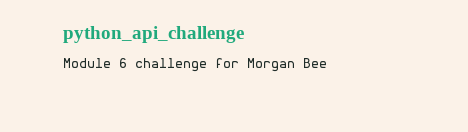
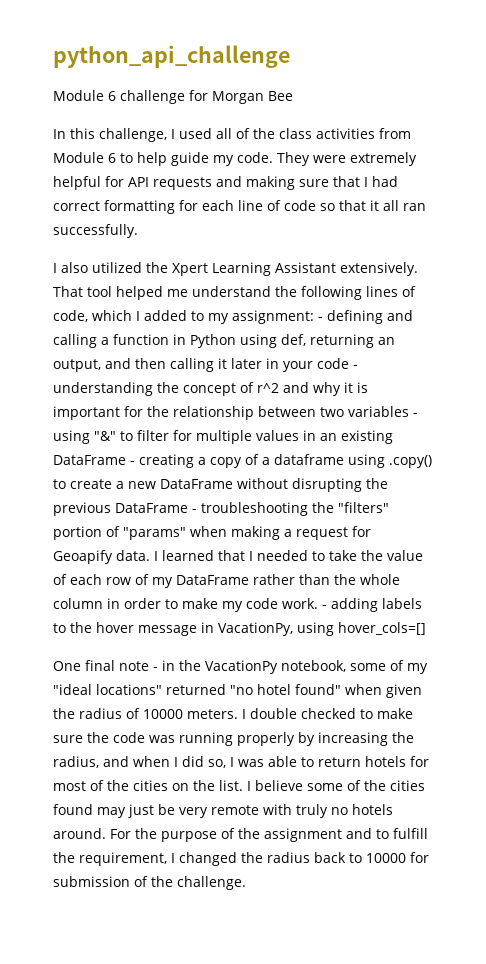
+ In this challenge, I used all of the class activities from Module 6 to help guide my code. They were extremely helpful for API requests and making sure that I had correct formatting for each line of code so that it all ran successfully.
+ I also utilized the Xpert Learning Assistant extensively. That tool helped me understand the following lines of code, which I added to my assignment: - defining and calling a function in Python using def, returning an output, and then calling it later in your code - understanding the concept of r^2 and why it is important for the relationship between two variables - using "&" to filter for multiple values in an existing DataFrame - creating a copy of a dataframe using .copy() to create a new DataFrame without disrupting the previous DataFrame - troubleshooting the "filters" portion of "params" when making a request for Geoapify data. I learned that I needed to take the value of each row of my DataFrame rather than the whole column in order to make my code work. - adding labels to the hover message in VacationPy, using hover_cols=[]
+ One final note - in the VacationPy notebook, some of my "ideal locations" returned "no hotel found" when given the radius of 10000 meters. I double checked to make sure the code was running properly by increasing the radius, and when I did so, I was able to return hotels for most of the cities on the list. I believe some of the cities found may just be very remote with truly no hotels around. For the purpose of the assignment and to fulfill the requirement, I changed the radius back to 10000 for submission of the challenge.

